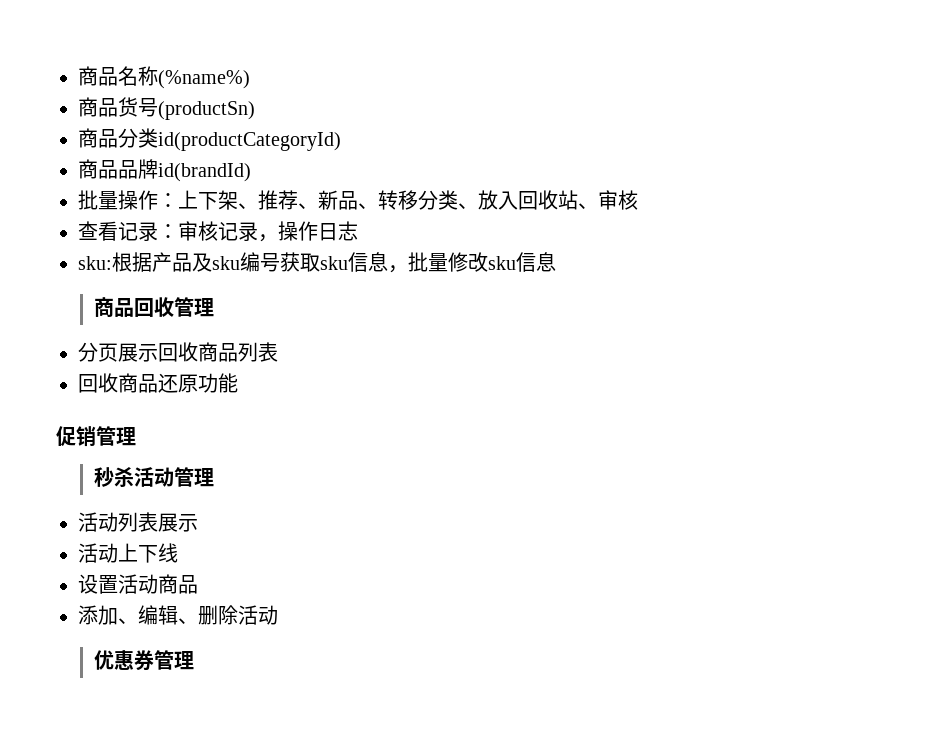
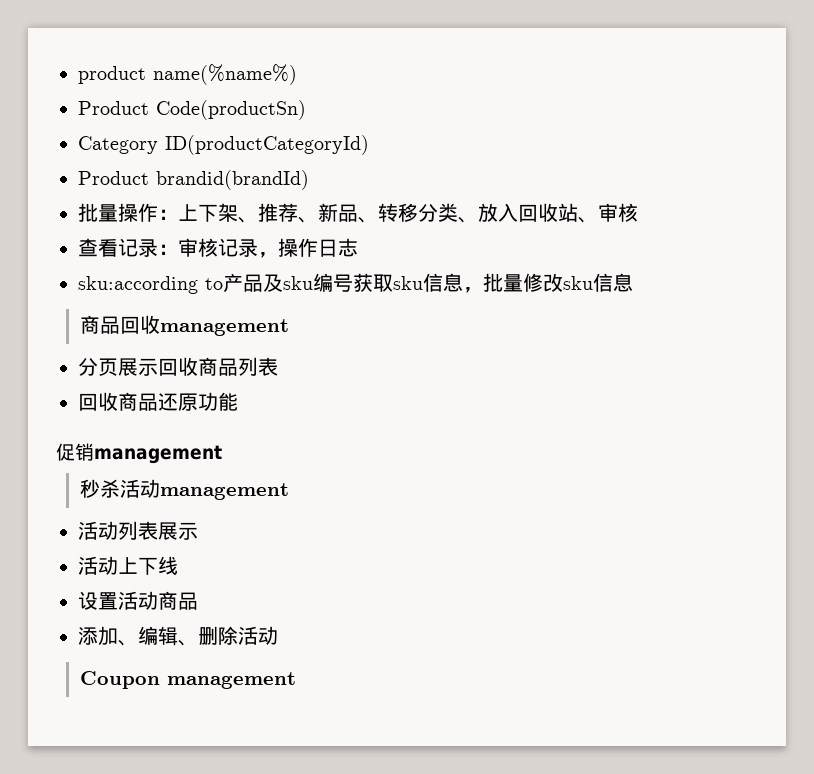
- 商品名称(%name%)
- 商品货号(productSn)
- 商品分类id(productCategoryId)
- 商品品牌id(brandId)
+ product name(%name%)
+ Product Code(productSn)
+ Category ID(productCategoryId)
+ Product brandid(brandId)
- sku:根据产品及sku编号获取sku信息，批量修改sku信息
+ sku:according to产品及sku编号获取sku信息，批量修改sku信息
- 商品回收管理
+ 商品回收management
- 促销管理
+ 促销management
- 秒杀活动管理
+ 秒杀活动management
- 优惠券管理
+ Coupon management

